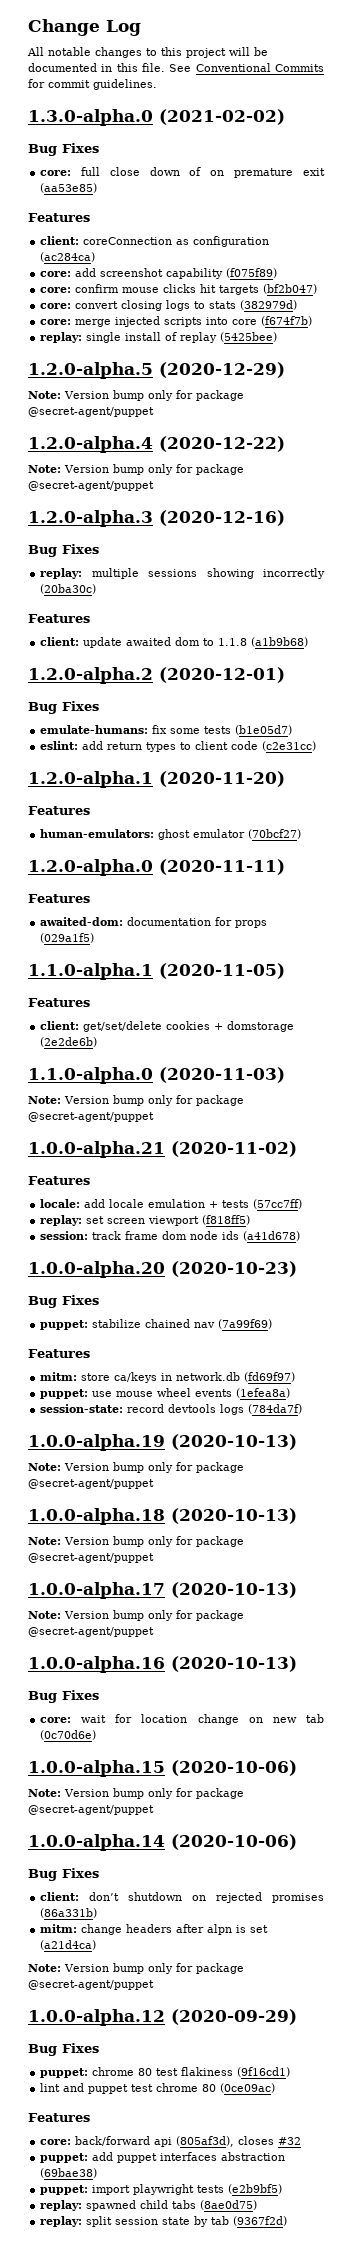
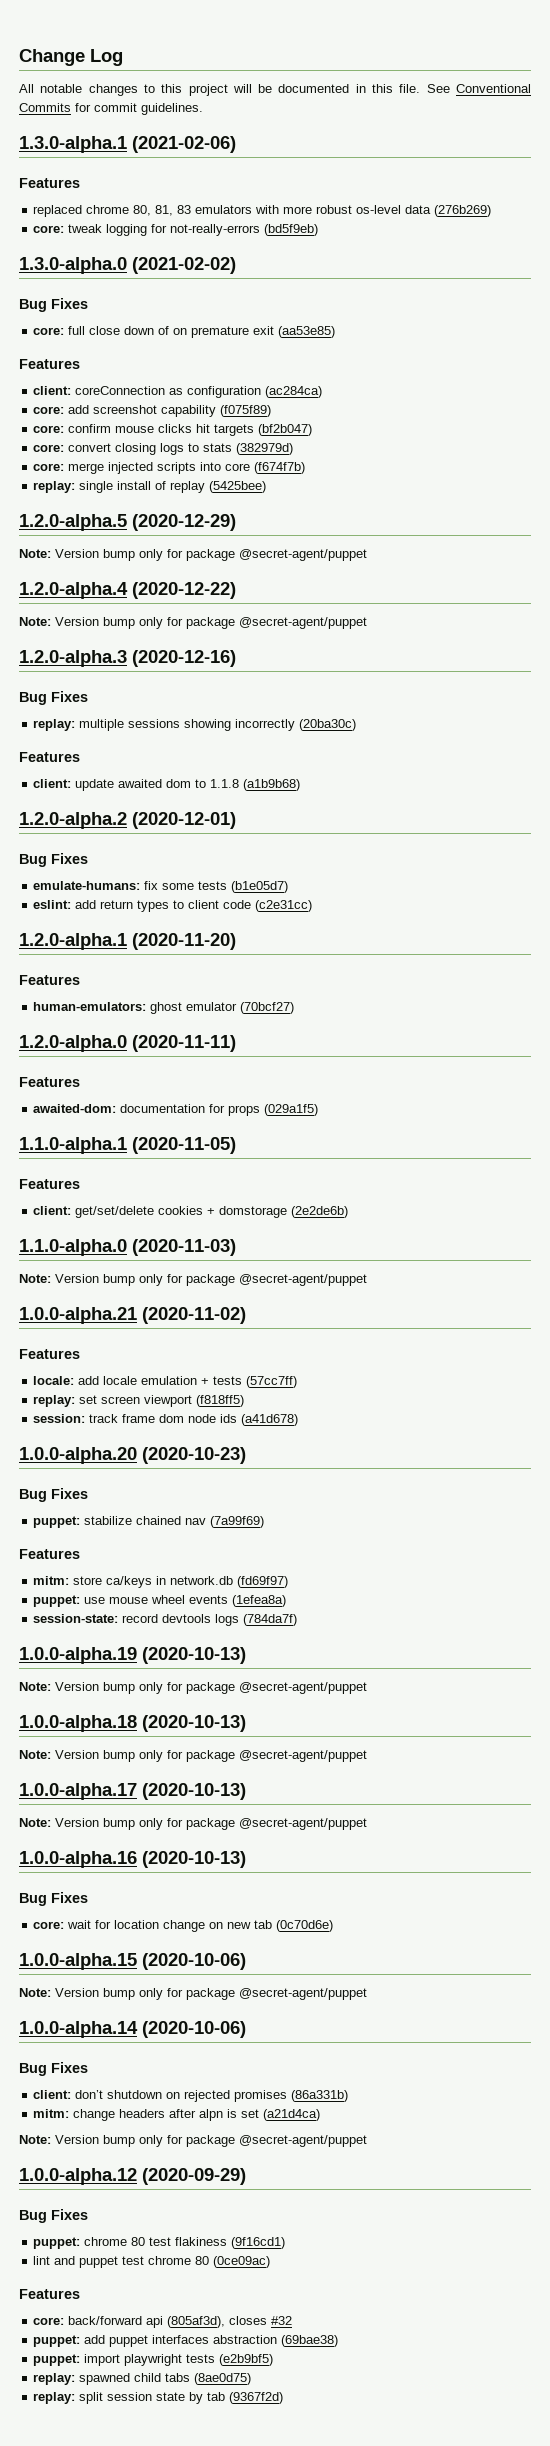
+ 1.3.0-alpha.1 (2021-02-06)
+ Features
+ replaced chrome 80, 81, 83 emulators with more robust os-level data (276b269)
+ core: tweak logging for not-really-errors (bd5f9eb)

